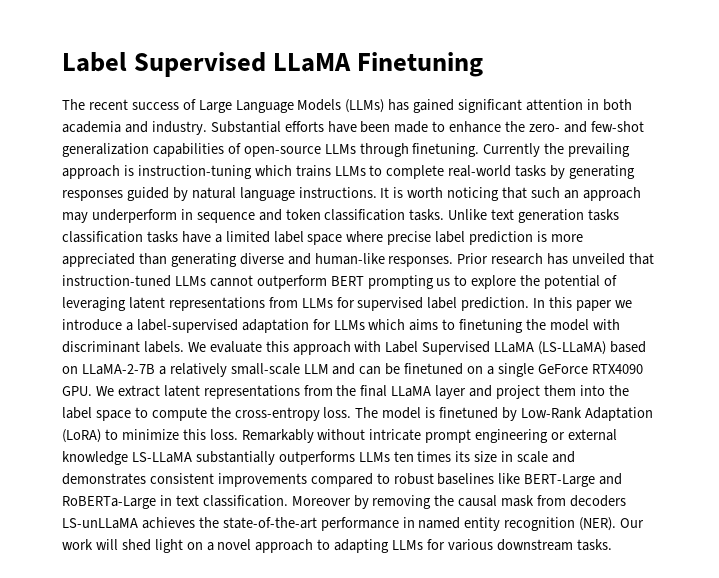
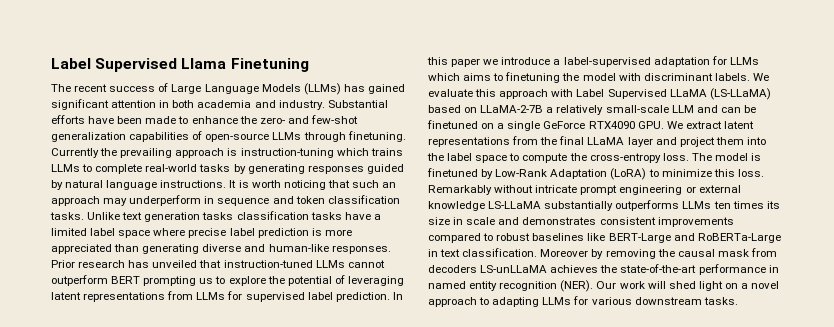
- Label Supervised LLaMA Finetuning
+ Label Supervised Llama Finetuning

